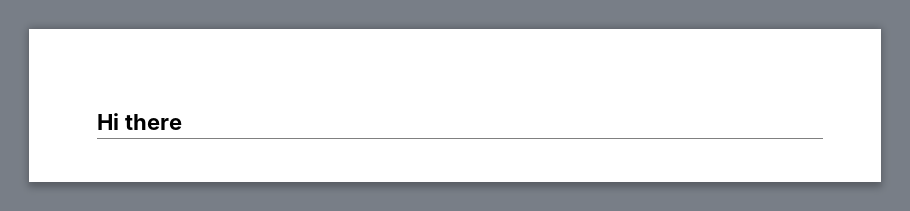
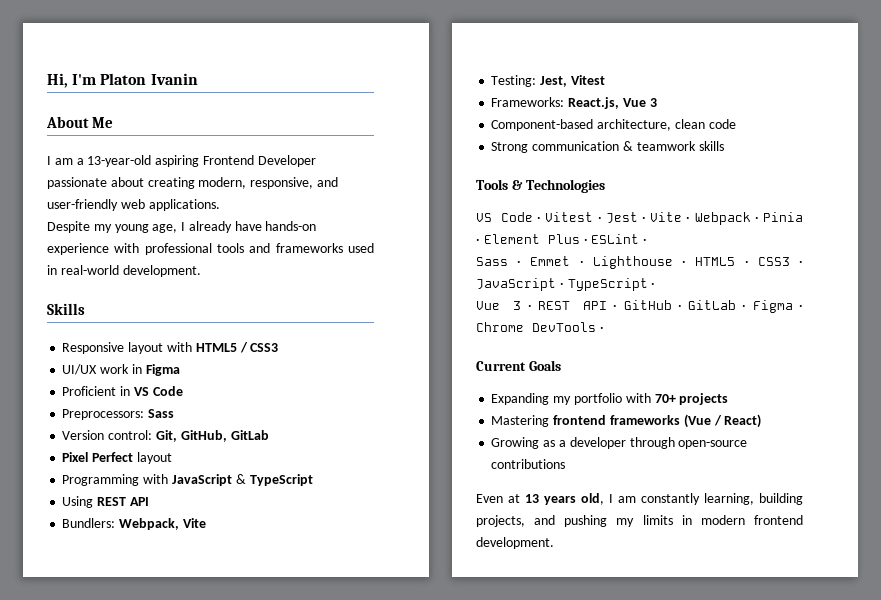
- Hi there
+ Hi, I'm Platon Ivanin
+ About Me
+ I am a 13-year-old aspiring Frontend Developer passionate about creating modern, responsive, and user-friendly web applications.
+ Despite my young age, I already have hands-on experience with professional tools and frameworks used in real-world development.
+ Skills
+ Responsive layout with HTML5 / CSS3
+ UI/UX work in Figma
+ Proficient in VS Code
+ Preprocessors: Sass
+ Version control: Git, GitHub, GitLab
+ Pixel Perfect layout
+ Programming with JavaScript & TypeScript
+ Using REST API
+ Bundlers: Webpack, Vite
+ Testing: Jest, Vitest
+ Frameworks: React.js, Vue 3
+ Component-based architecture, clean code
+ Strong communication & teamwork skills
+ Tools & Technologies
+ VS Code · Vitest · Jest · Vite · Webpack · Pinia · Element Plus · ESLint ·
+ Sass · Emmet · Lighthouse · HTML5 · CSS3 · JavaScript · TypeScript ·
+ Vue 3 · REST API · GitHub · GitLab · Figma · Chrome DevTools ·
+ Current Goals
+ Expanding my portfolio with 70+ projects
+ Mastering frontend frameworks (Vue / React)
+ Growing as a developer through open-source contributions
+ Even at 13 years old, I am constantly learning, building projects, and pushing my limits in modern frontend development.

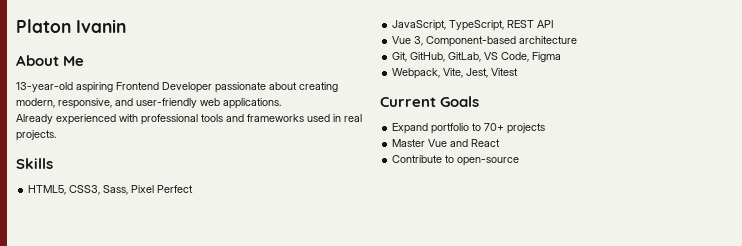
- Hi, I'm Platon Ivanin
+ Platon Ivanin
- I am a 13-year-old aspiring Frontend Developer passionate about creating modern, responsive, and user-friendly web applications.
+ 13-year-old aspiring Frontend Developer passionate about creating modern, responsive, and user-friendly web applications.
- Despite my young age, I already have hands-on experience with professional tools and frameworks used in real-world development.
+ Already experienced with professional tools and frameworks used in real projects.
- Responsive layout with HTML5 / CSS3
- UI/UX work in Figma
- Proficient in VS Code
- Preprocessors: Sass
- Version control: Git, GitHub, GitLab
- Pixel Perfect layout
- Programming with JavaScript & TypeScript
- Using REST API
- Bundlers: Webpack, Vite
- Testing: Jest, Vitest
- Frameworks: React.js, Vue 3
- Component-based architecture, clean code
- Strong communication & teamwork skills
- Tools & Technologies
- VS Code · Vitest · Jest · Vite · Webpack · Pinia · Element Plus · ESLint ·
- Sass · Emmet · Lighthouse · HTML5 · CSS3 · JavaScript · TypeScript ·
- Vue 3 · REST API · GitHub · GitLab · Figma · Chrome DevTools ·
+ HTML5, CSS3, Sass, Pixel Perfect
+ JavaScript, TypeScript, REST API
+ Vue 3, Component-based architecture
+ Git, GitHub, GitLab, VS Code, Figma
+ Webpack, Vite, Jest, Vitest
  Current Goals
- Expanding my portfolio with 70+ projects
- Mastering frontend frameworks (Vue / React)
- Growing as a developer through open-source contributions
- Even at 13 years old, I am constantly learning, building projects, and pushing my limits in modern frontend development.
+ Expand portfolio to 70+ projects
+ Master Vue and React
+ Contribute to open-source

